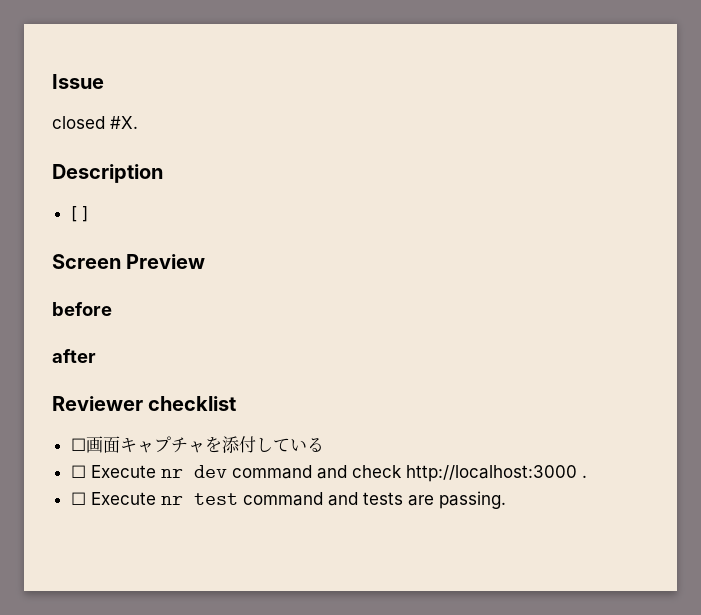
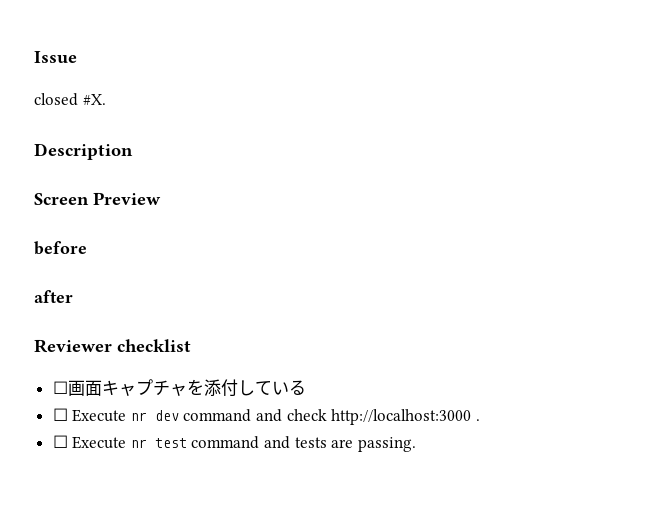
- [ ]

